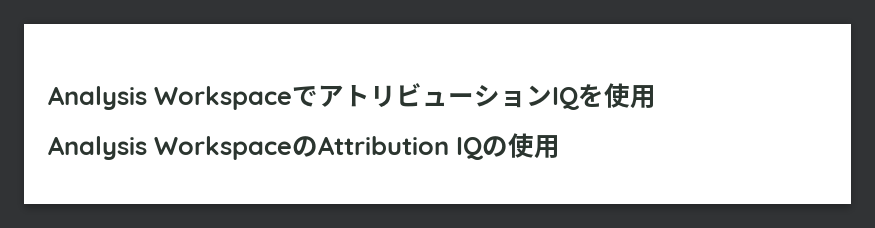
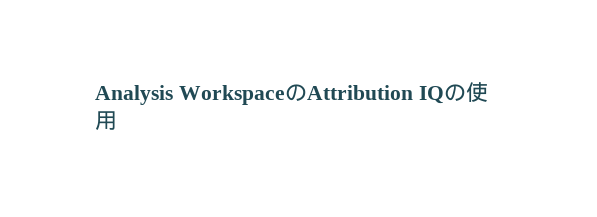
- Analysis WorkspaceでアトリビューションIQを使用

